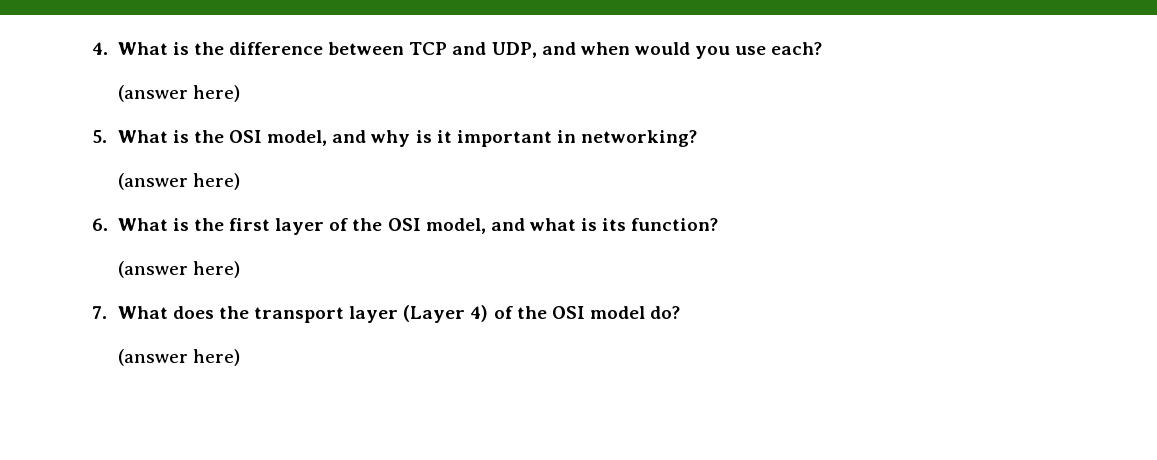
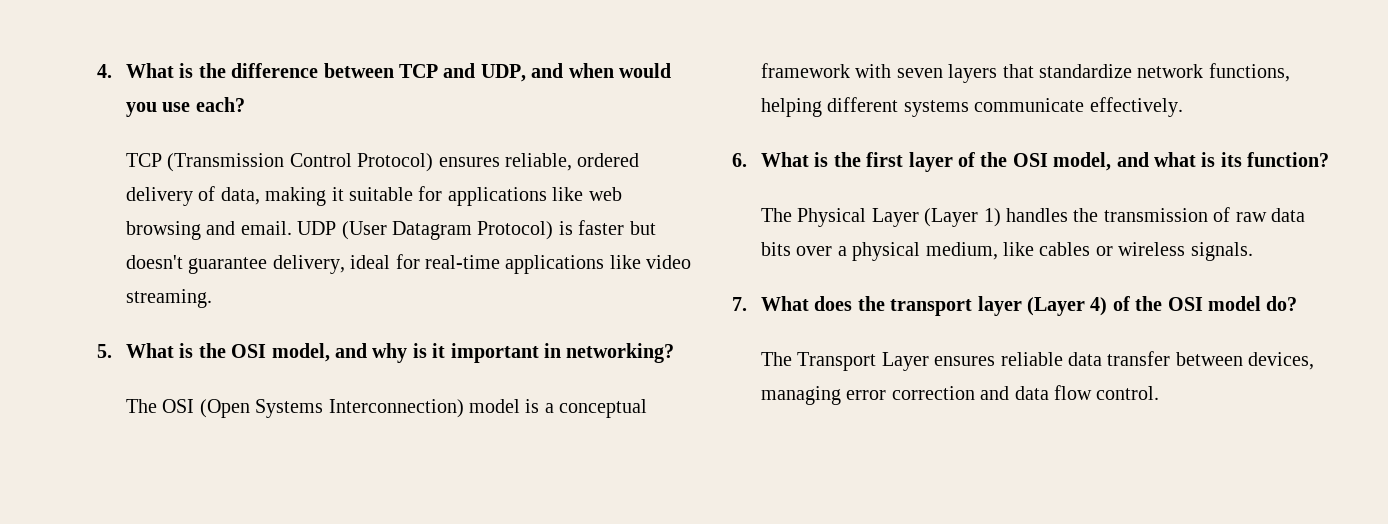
  4. What is the difference between TCP and UDP, and when would you use each?
- (answer here)
+ TCP (Transmission Control Protocol) ensures reliable, ordered delivery of data, making it suitable for applications like web browsing and email. UDP (User Datagram Protocol) is faster but doesn't guarantee delivery, ideal for real-time applications like video streaming.
  5. What is the OSI model, and why is it important in networking?
- (answer here)
+ The OSI (Open Systems Interconnection) model is a conceptual framework with seven layers that standardize network functions, helping different systems communicate effectively.
  6. What is the first layer of the OSI model, and what is its function?
- (answer here)
+ The Physical Layer (Layer 1) handles the transmission of raw data bits over a physical medium, like cables or wireless signals.
  7. What does the transport layer (Layer 4) of the OSI model do?
- (answer here)
+ The Transport Layer ensures reliable data transfer between devices, managing error correction and data flow control.

